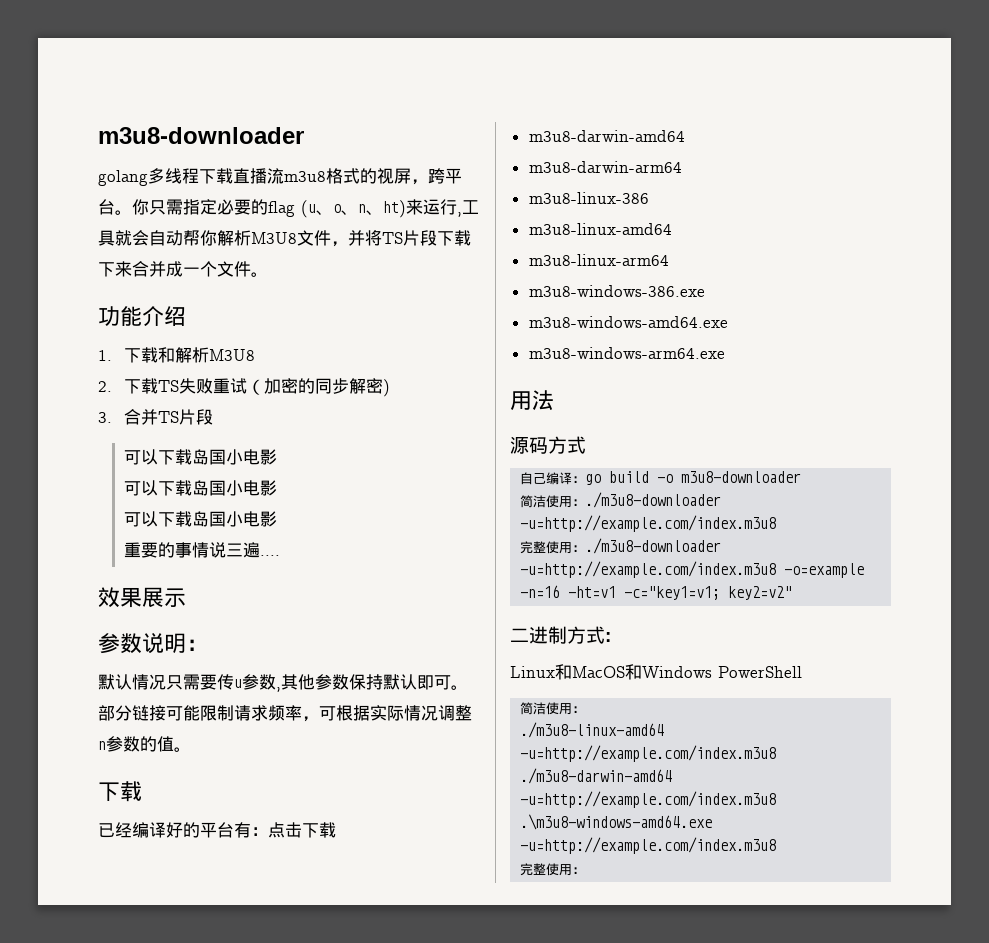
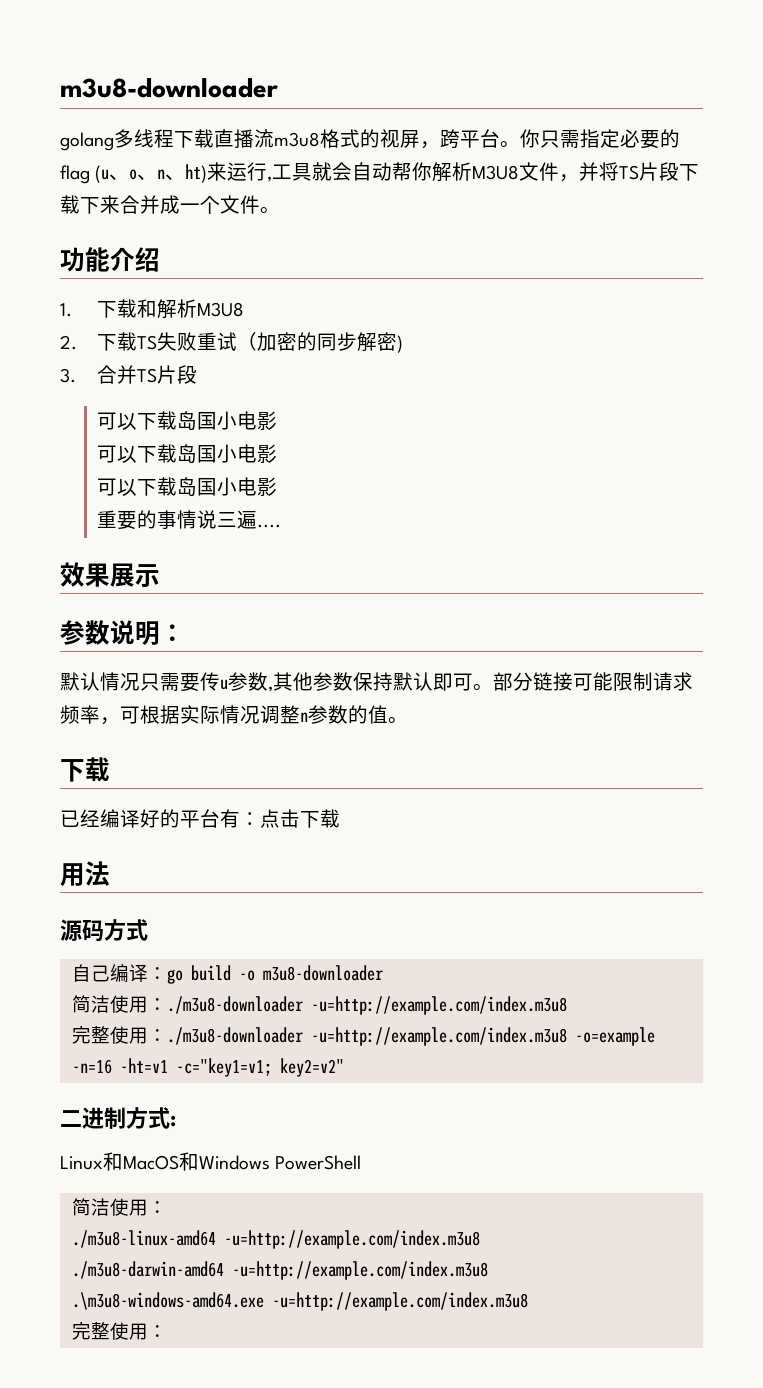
- m3u8-darwin-amd64
- m3u8-darwin-arm64
- m3u8-linux-386
- m3u8-linux-amd64
- m3u8-linux-arm64
- m3u8-windows-386.exe
- m3u8-windows-amd64.exe
- m3u8-windows-arm64.exe

